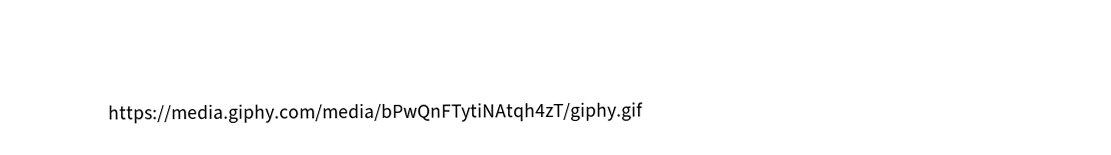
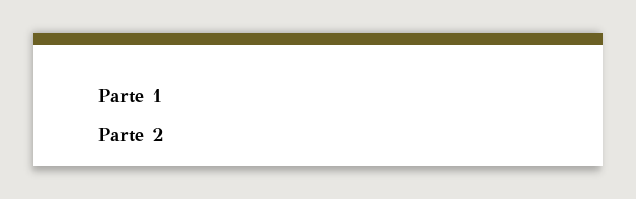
- https://media.giphy.com/media/bPwQnFTytiNAtqh4zT/giphy.gif
+ Parte 1
+ Parte 2

